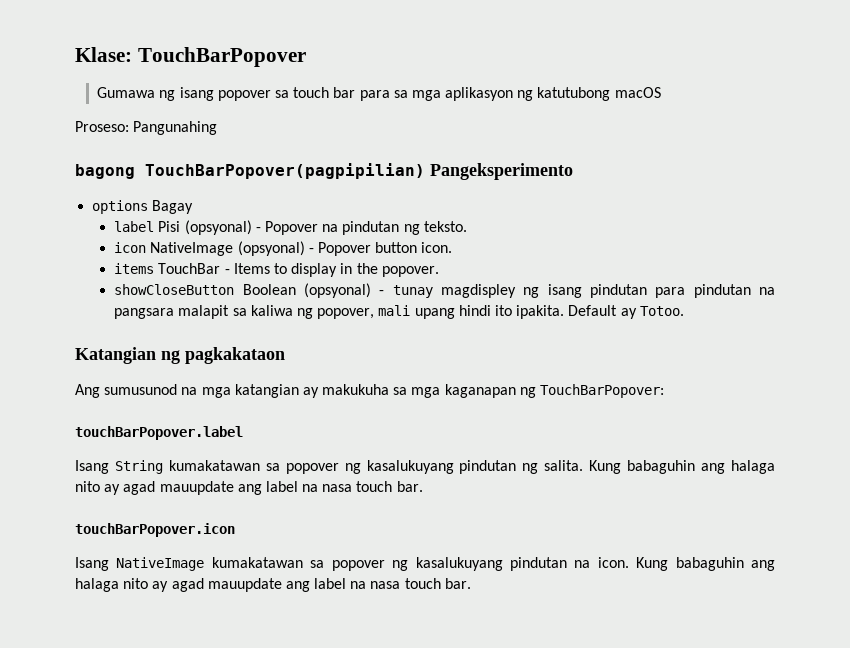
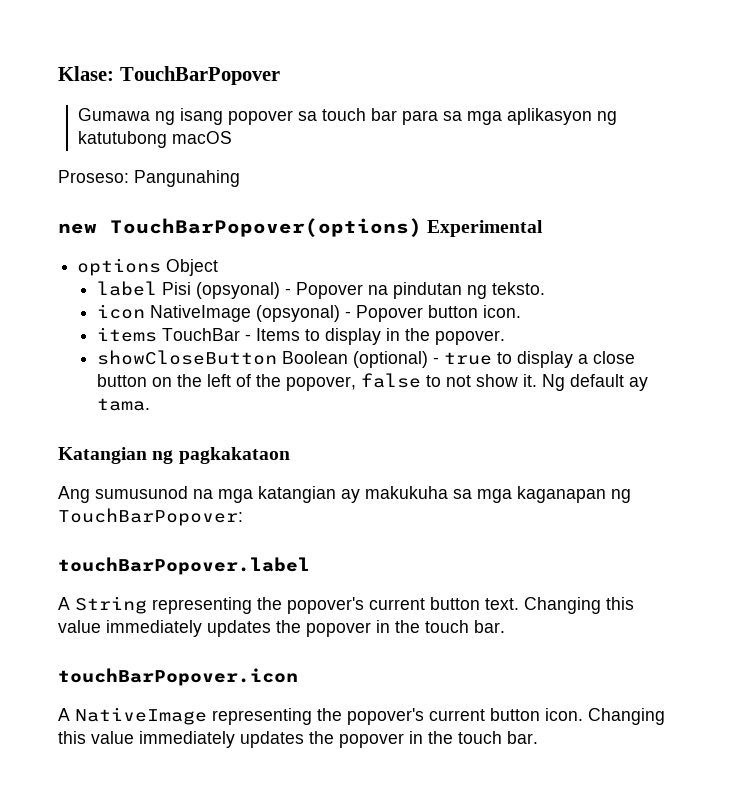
- bagong TouchBarPopover(pagpipilian) Pangeksperimento
+ new TouchBarPopover(options) Experimental
- options Bagay
+ options Object
- showCloseButton Boolean (opsyonal) - tunay magdispley ng isang pindutan para pindutan na pangsara malapit sa kaliwa ng popover, mali upang hindi ito ipakita. Default ay Totoo.
+ showCloseButton Boolean (optional) - true to display a close button on the left of the popover, false to not show it. Ng default ay tama.
- Isang String kumakatawan sa popover ng kasalukuyang pindutan ng salita. Kung babaguhin ang halaga nito ay agad mauupdate ang label na nasa touch bar.
+ A String representing the popover's current button text. Changing this value immediately updates the popover in the touch bar.
  touchBarPopover.icon
- Isang NativeImage kumakatawan sa popover ng kasalukuyang pindutan na icon. Kung babaguhin ang halaga nito ay agad mauupdate ang label na nasa touch bar.
+ A NativeImage representing the popover's current button icon. Changing this value immediately updates the popover in the touch bar.

